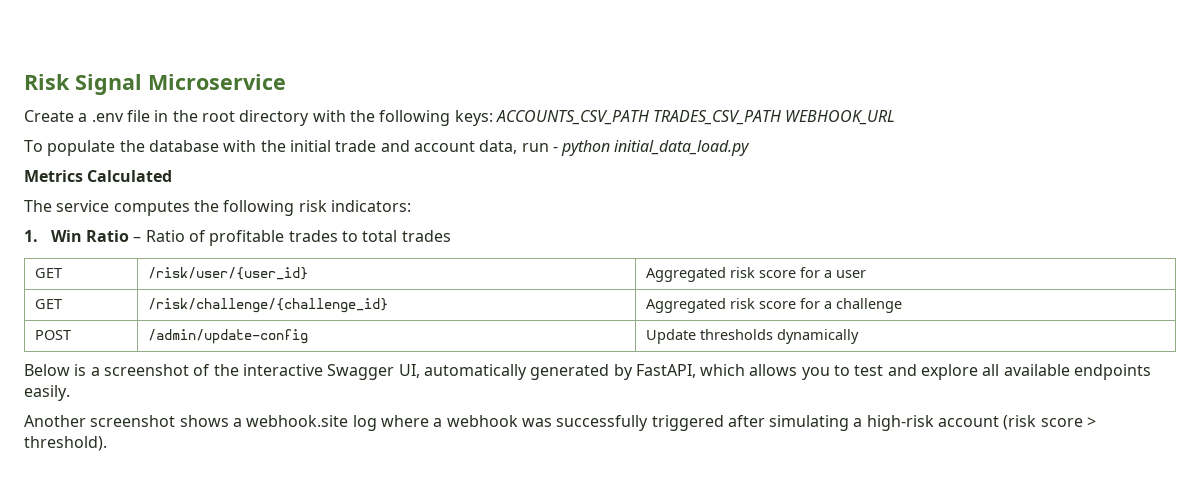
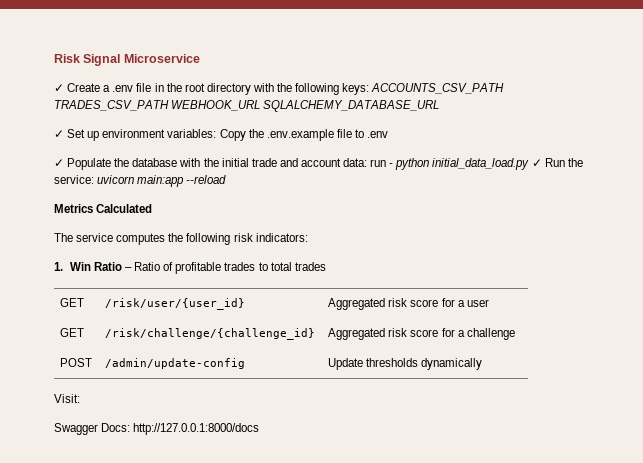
- Create a .env file in the root directory with the following keys: ACCOUNTS_CSV_PATH TRADES_CSV_PATH WEBHOOK_URL
- To populate the database with the initial trade and account data, run - python initial_data_load.py
+ ✓ Create a .env file in the root directory with the following keys: ACCOUNTS_CSV_PATH TRADES_CSV_PATH WEBHOOK_URL SQLALCHEMY_DATABASE_URL
+ ✓ Set up environment variables: Copy the .env.example file to .env
+ ✓ Populate the database with the initial trade and account data: run - python initial_data_load.py ✓ Run the service: uvicorn main:app --reload
- Below is a screenshot of the interactive Swagger UI, automatically generated by FastAPI, which allows you to test and explore all available endpoints easily.
- Another screenshot shows a webhook.site log where a webhook was successfully triggered after simulating a high-risk account (risk score > threshold).
+ Visit:
+ Swagger Docs: http://127.0.0.1:8000/docs

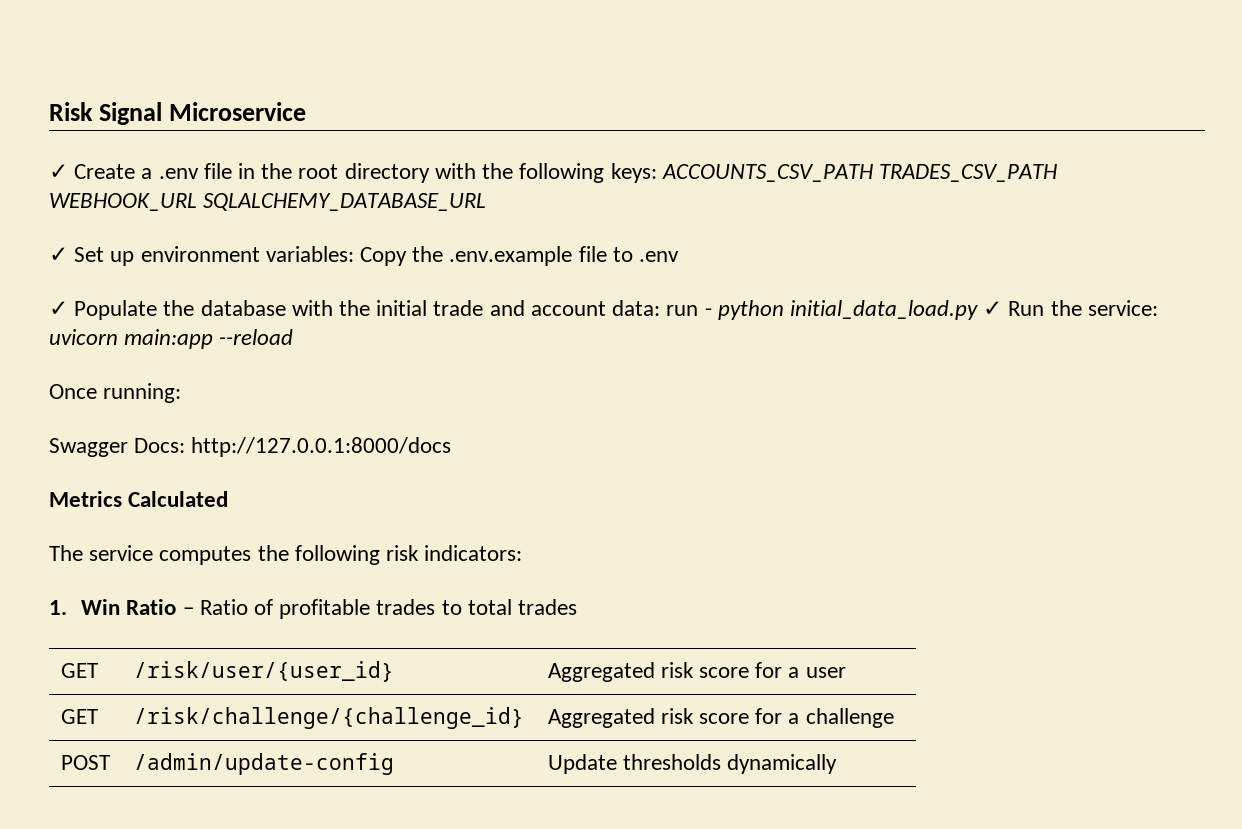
+ Once running:
+ Swagger Docs: http://127.0.0.1:8000/docs
- Visit:
- Swagger Docs: http://127.0.0.1:8000/docs

